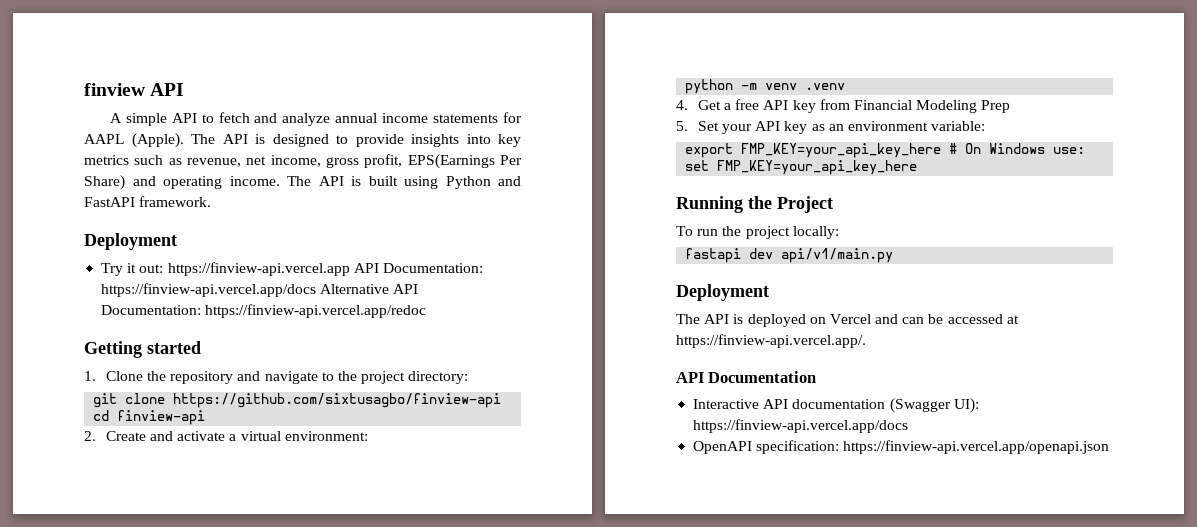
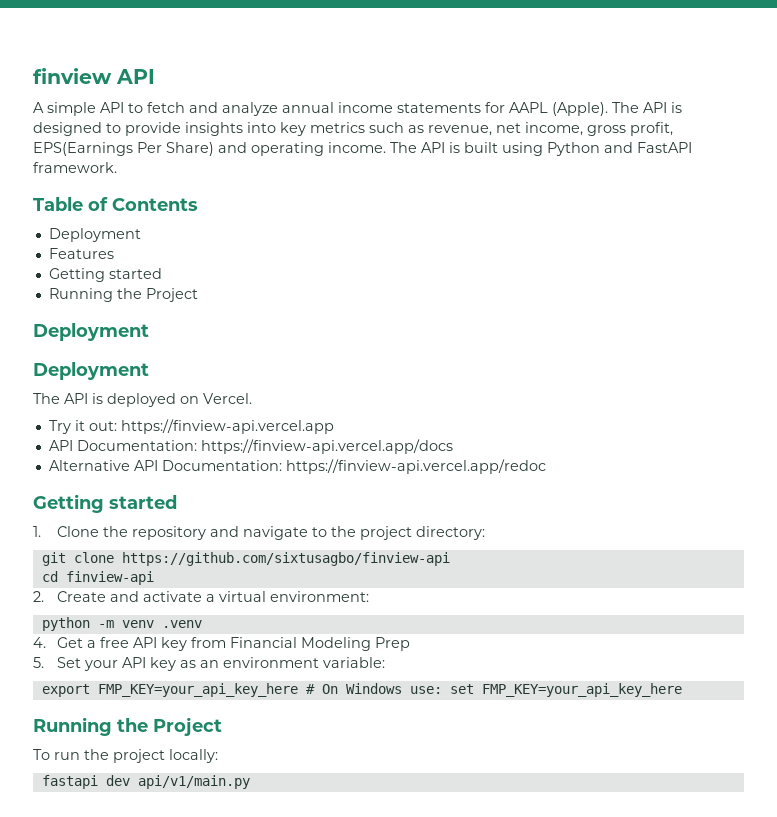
  The API is built using Python and FastAPI framework.
+ Table of Contents
  Deployment
+ Features
+ Getting started
+ Running the Project
+ Deployment
+ Deployment
+ The API is deployed on Vercel.
- Try it out: https://finview-api.vercel.app API Documentation: https://finview-api.vercel.app/docs Alternative API Documentation: https://finview-api.vercel.app/redoc
+ Try it out: https://finview-api.vercel.app
+ API Documentation: https://finview-api.vercel.app/docs
+ Alternative API Documentation: https://finview-api.vercel.app/redoc
  fastapi dev api/v1/main.py
- Deployment
- The API is deployed on Vercel and can be accessed at https://finview-api.vercel.app/.
- API Documentation
- Interactive API documentation (Swagger UI): https://finview-api.vercel.app/docs
- OpenAPI specification: https://finview-api.vercel.app/openapi.json

